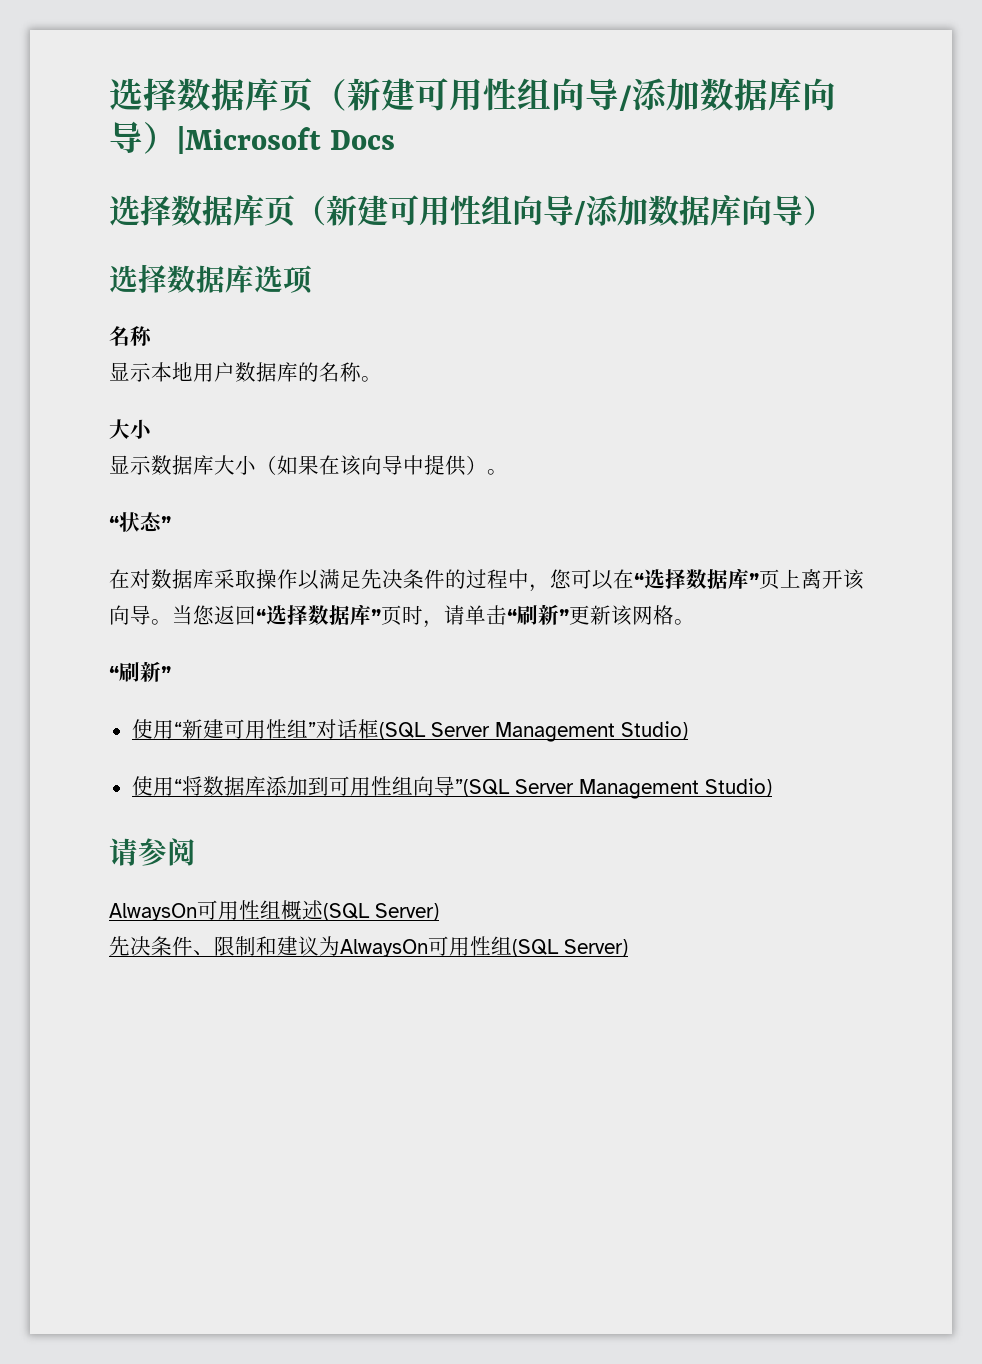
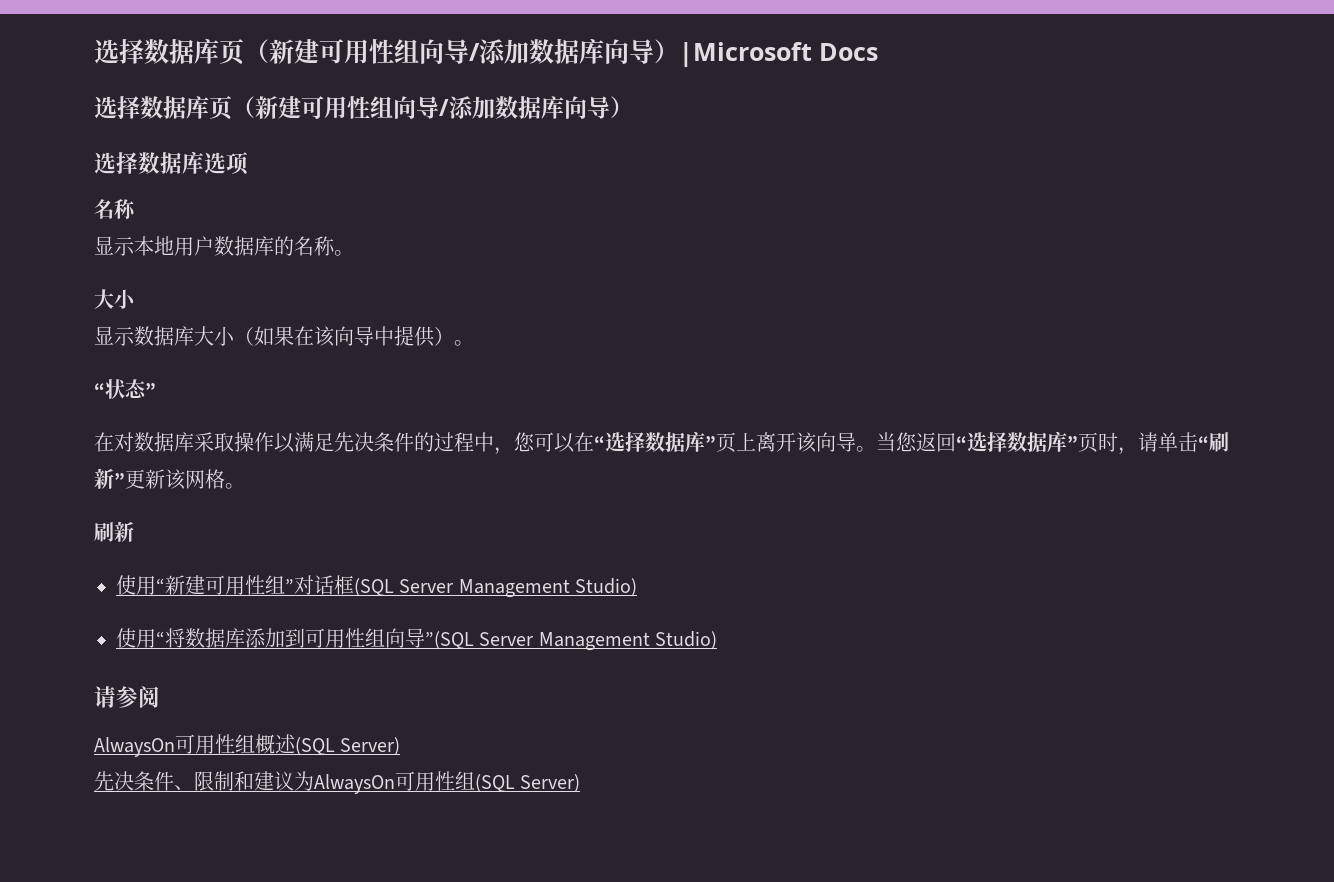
  当您返回“选择数据库”页时，请单击“刷新”更新该网格。
- “刷新”
+ 刷新

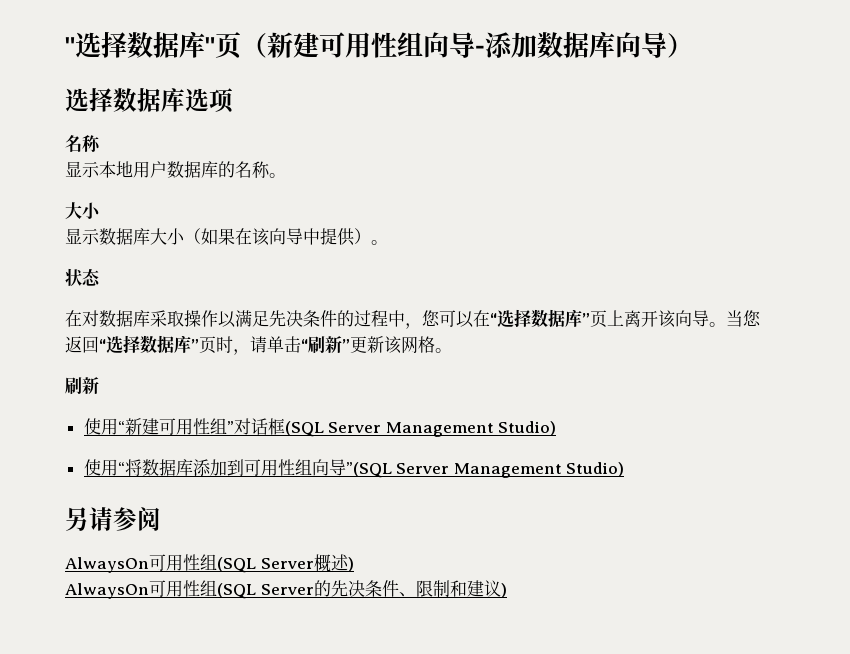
- 选择数据库页（新建可用性组向导/添加数据库向导）|Microsoft Docs
- 选择数据库页（新建可用性组向导/添加数据库向导）
+ "选择数据库"页（新建可用性组向导-添加数据库向导）
- “状态”
+ 状态
- 请参阅
+ 另请参阅
- AlwaysOn可用性组概述(SQL Server)
- 先决条件、限制和建议为AlwaysOn可用性组(SQL Server)
+ AlwaysOn可用性组(SQL Server概述)
+ AlwaysOn可用性组(SQL Server的先决条件、限制和建议)

